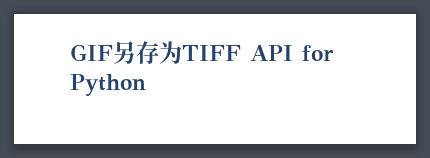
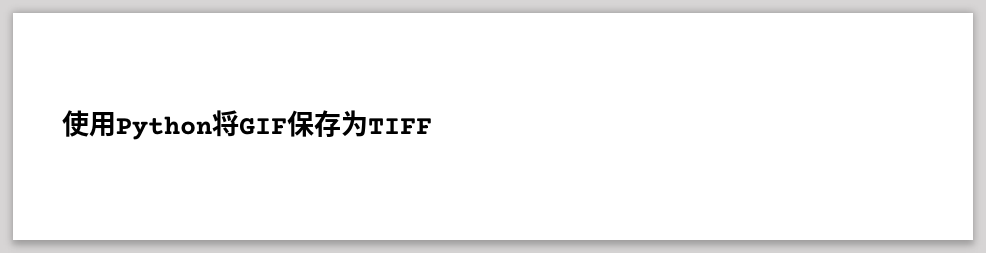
- GIF另存为TIFF API for Python
+ 使用Python将GIF保存为TIFF

